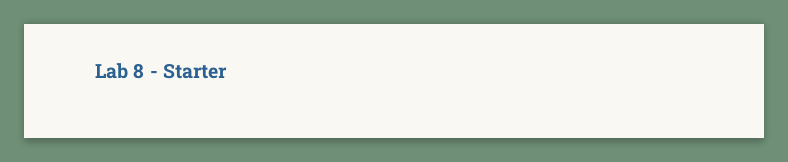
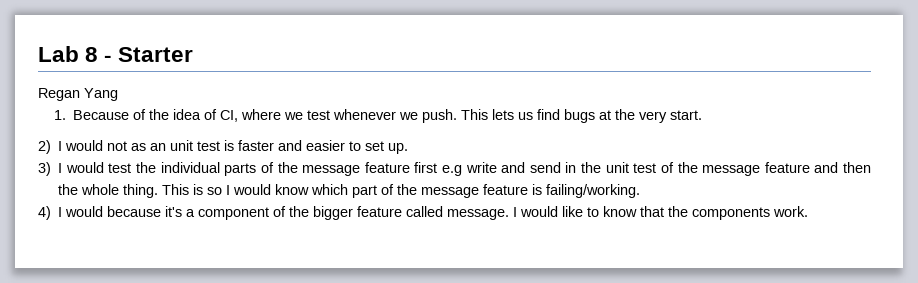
+ Regan Yang
+ 1. Because of the idea of CI, where we test whenever we push. This lets us find bugs at the very start.
+ 2) I would not as an unit test is faster and easier to set up.
+ 3) I would test the individual parts of the message feature first e.g write and send in the unit test of the message feature and then the whole thing. This is so I would know which part of the message feature is failing/working.
+ 4) I would because it's a component of the bigger feature called message. I would like to know that the components work.

